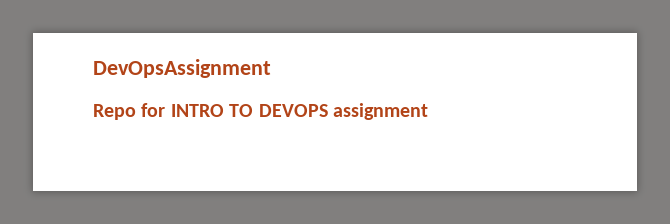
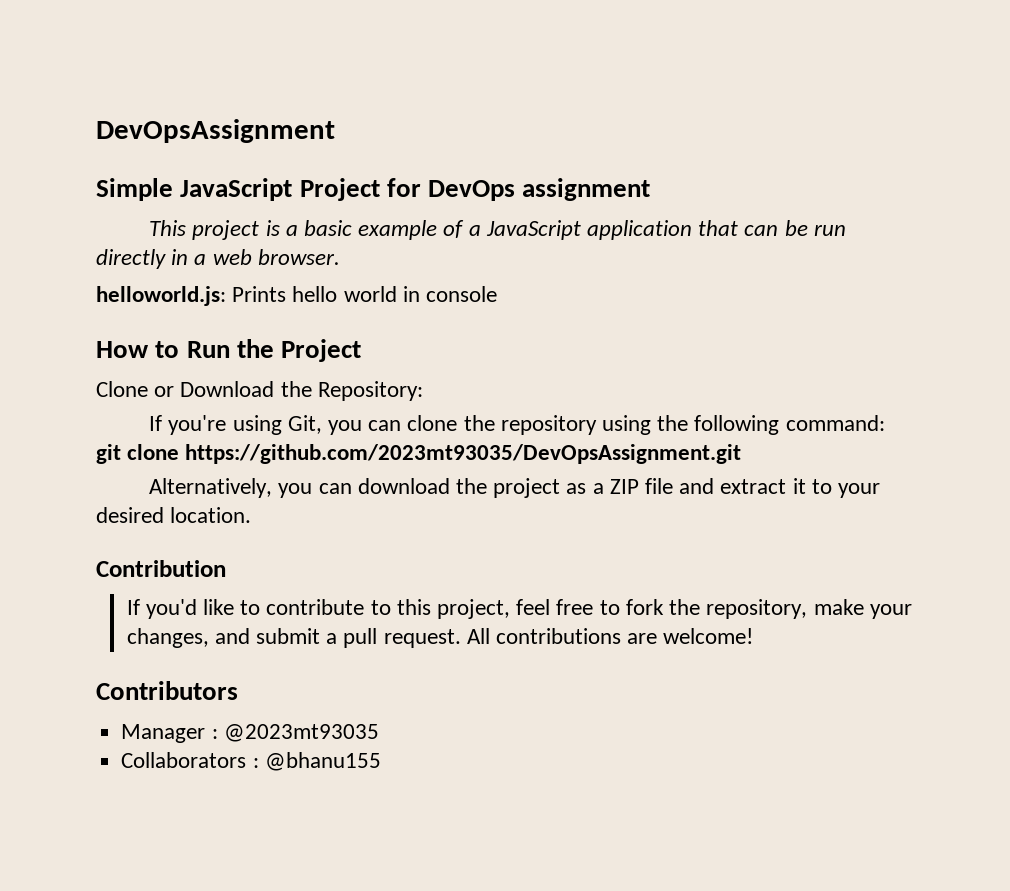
- Repo for INTRO TO DEVOPS assignment
+ Simple JavaScript Project for DevOps assignment
+ This project is a basic example of a JavaScript application that can be run directly in a web browser.
+ helloworld.js: Prints hello world in console
+ How to Run the Project
+ Clone or Download the Repository:
+ If you're using Git, you can clone the repository using the following command: git clone https://github.com/2023mt93035/DevOpsAssignment.git
+ Alternatively, you can download the project as a ZIP file and extract it to your desired location.
+ Contribution
+ If you'd like to contribute to this project, feel free to fork the repository, make your changes, and submit a pull request. All contributions are welcome!
+ Contributors
+ Manager : @2023mt93035
+ Collaborators : @bhanu155

